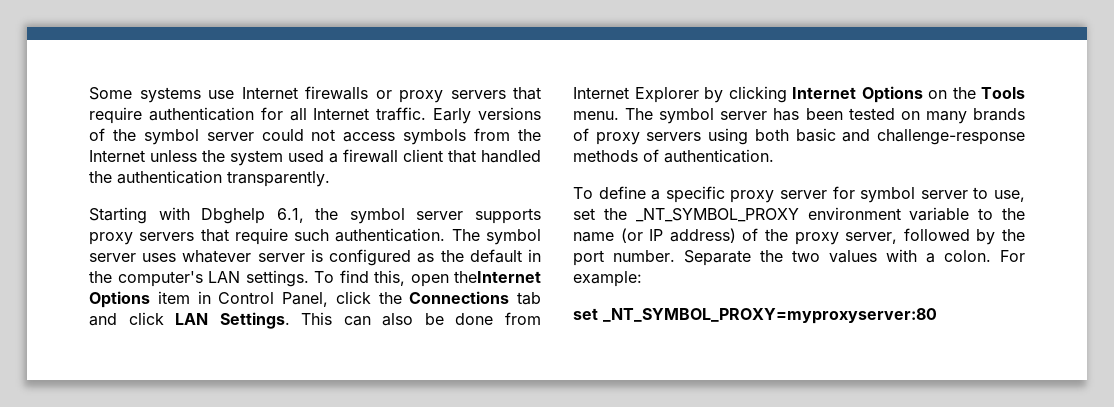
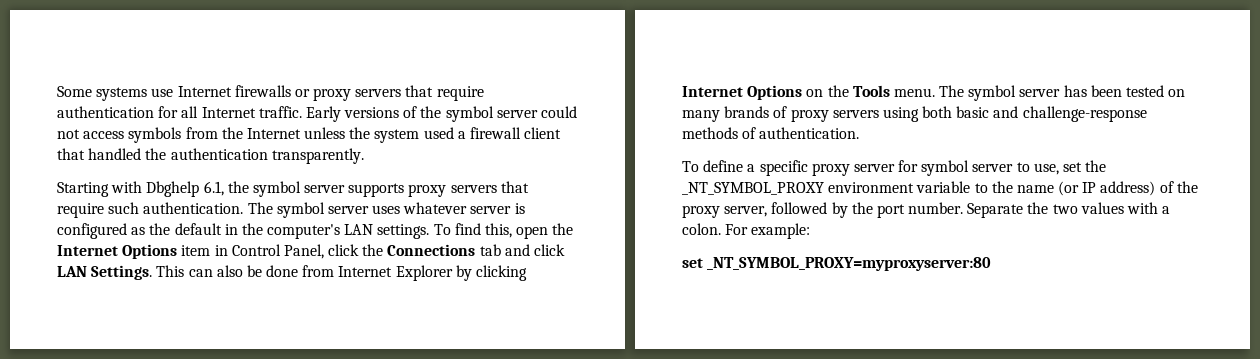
- To find this, open theInternet Options item in Control Panel, click the Connections tab and click LAN Settings.
+ To find this, open the Internet Options item in Control Panel, click the Connections tab and click LAN Settings.

